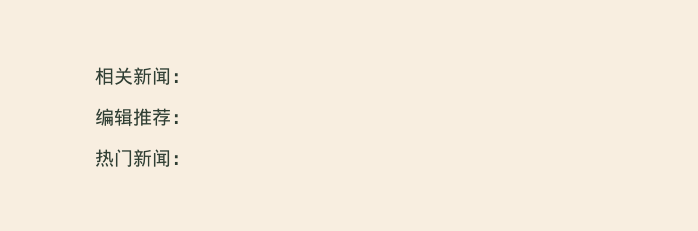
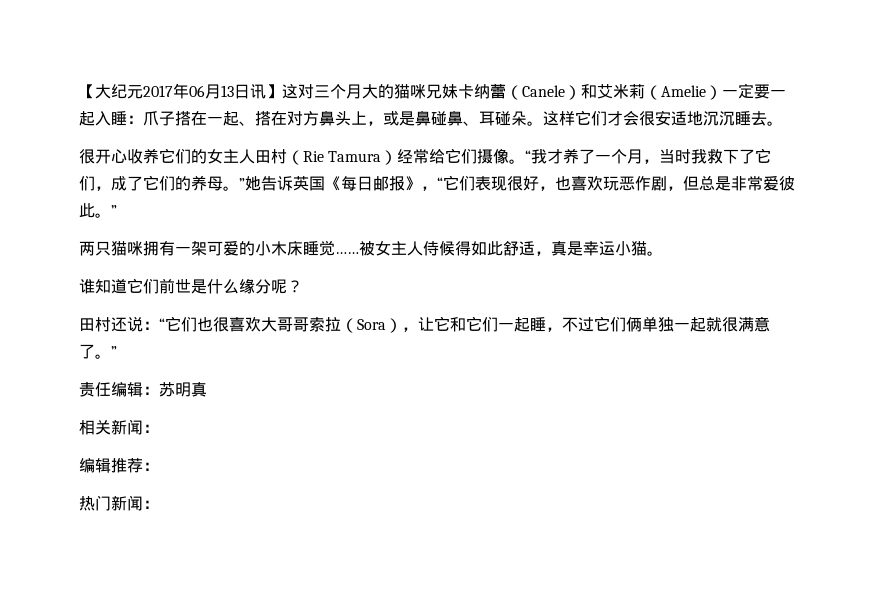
+ 【大纪元2017年06月13日讯】这对三个月大的猫咪兄妹卡纳蕾（Canele）和艾米莉（Amelie）一定要一起入睡：爪子搭在一起、搭在对方鼻头上，或是鼻碰鼻、耳碰朵。这样它们才会很安适地沉沉睡去。
+ 很开心收养它们的女主人田村（Rie Tamura）经常给它们摄像。“我才养了一个月，当时我救下了它们，成了它们的养母。”她告诉英国《每日邮报》，“它们表现很好，也喜欢玩恶作剧，但总是非常爱彼此。”
+ 两只猫咪拥有一架可爱的小木床睡觉……被女主人侍候得如此舒适，真是幸运小猫。
+ 谁知道它们前世是什么缘分呢？
+ 田村还说：“它们也很喜欢大哥哥索拉（Sora），让它和它们一起睡，不过它们俩单独一起就很满意了。”
+ 责任编辑：苏明真

